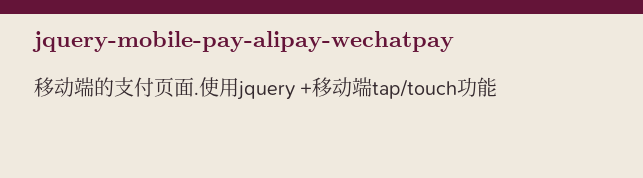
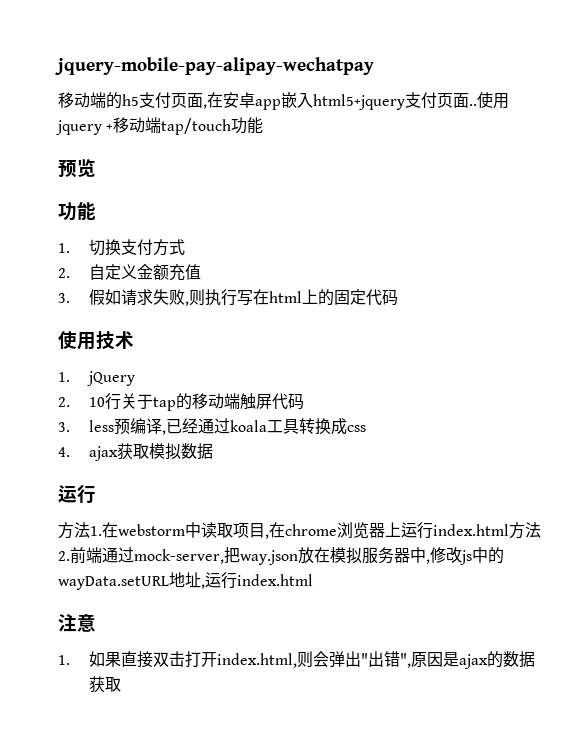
- 移动端的支付页面.
+ 移动端的h5支付页面,在安卓app嵌入html5+jquery支付页面..
+ 预览
+ 功能
+ 1.切换支付方式
+ 2.自定义金额充值
+ 3.假如请求失败,则执行写在html上的固定代码
+ 使用技术
+ 1. jQuery
+ 2. 10行关于tap的移动端触屏代码
+ 3. less预编译,已经通过koala工具转换成css
+ 4. ajax获取模拟数据
+ 运行
+ 方法1.在webstorm中读取项目,在chrome浏览器上运行index.html方法2.前端通过mock-server,把way.json放在模拟服务器中,修改js中的wayData.setURL地址,运行index.html
+ 注意
+ 1.如果直接双击打开index.html,则会弹出"出错",原因是ajax的数据获取

